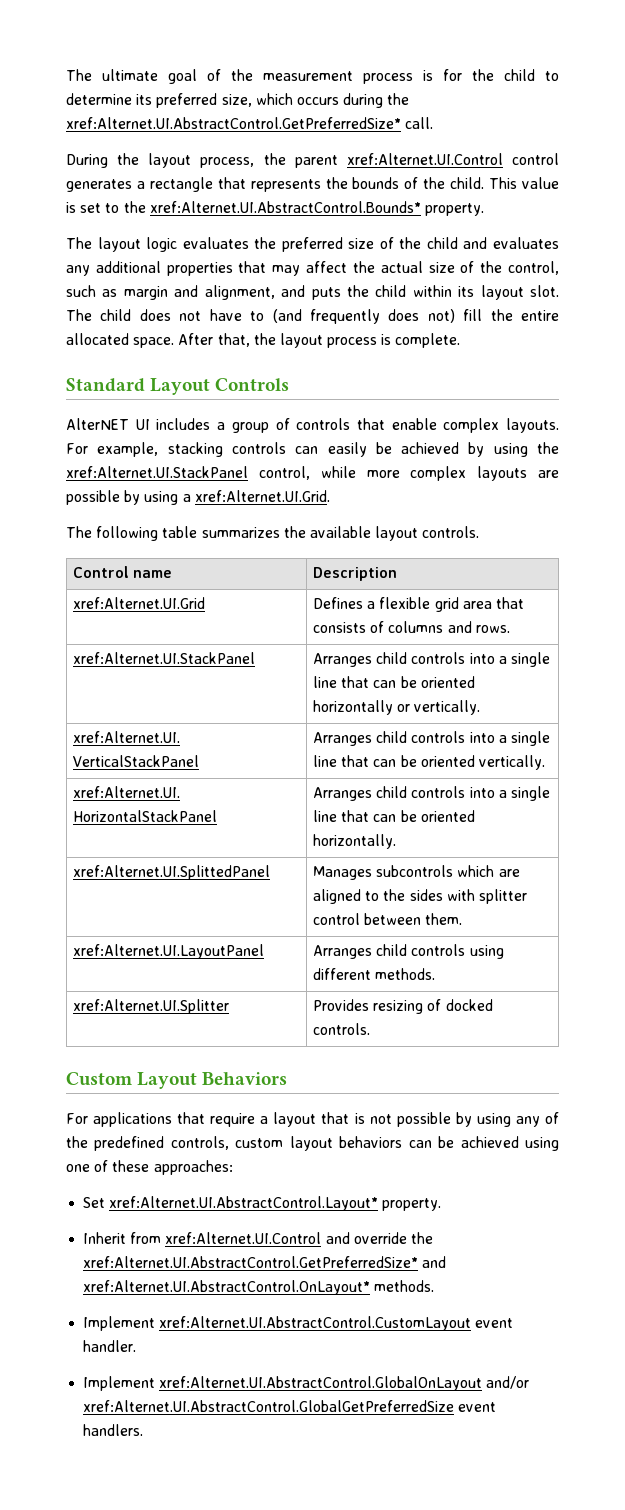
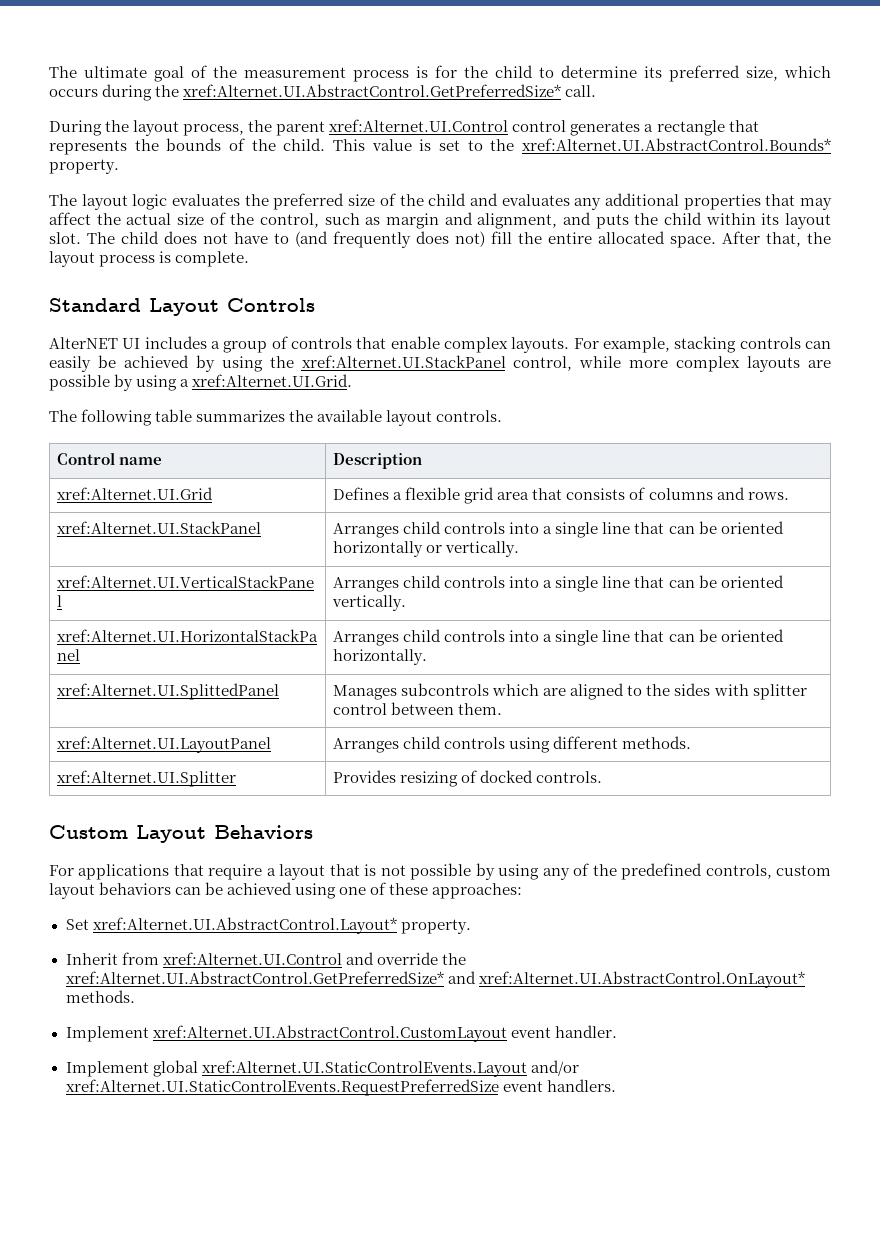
- Implement xref:Alternet.UI.AbstractControl.GlobalOnLayout and/or xref:Alternet.UI.AbstractControl.GlobalGetPreferredSize event handlers.
+ Implement global xref:Alternet.UI.StaticControlEvents.Layout and/or xref:Alternet.UI.StaticControlEvents.RequestPreferredSize event handlers.

